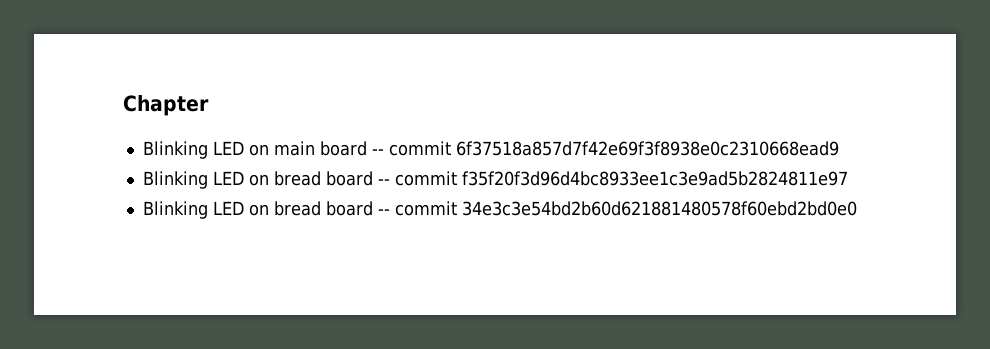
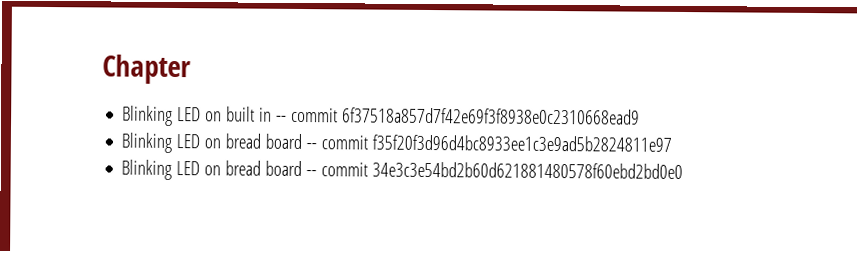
- Blinking LED on main board -- commit 6f37518a857d7f42e69f3f8938e0c2310668ead9
+ Blinking LED on built in -- commit 6f37518a857d7f42e69f3f8938e0c2310668ead9

